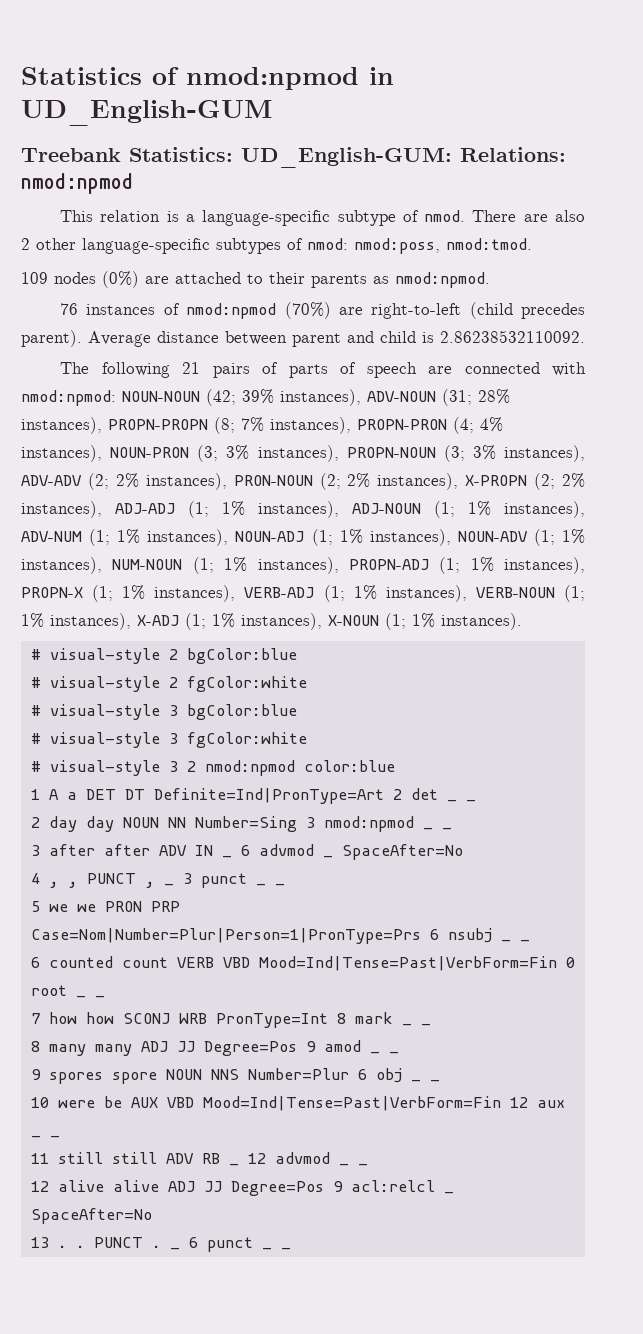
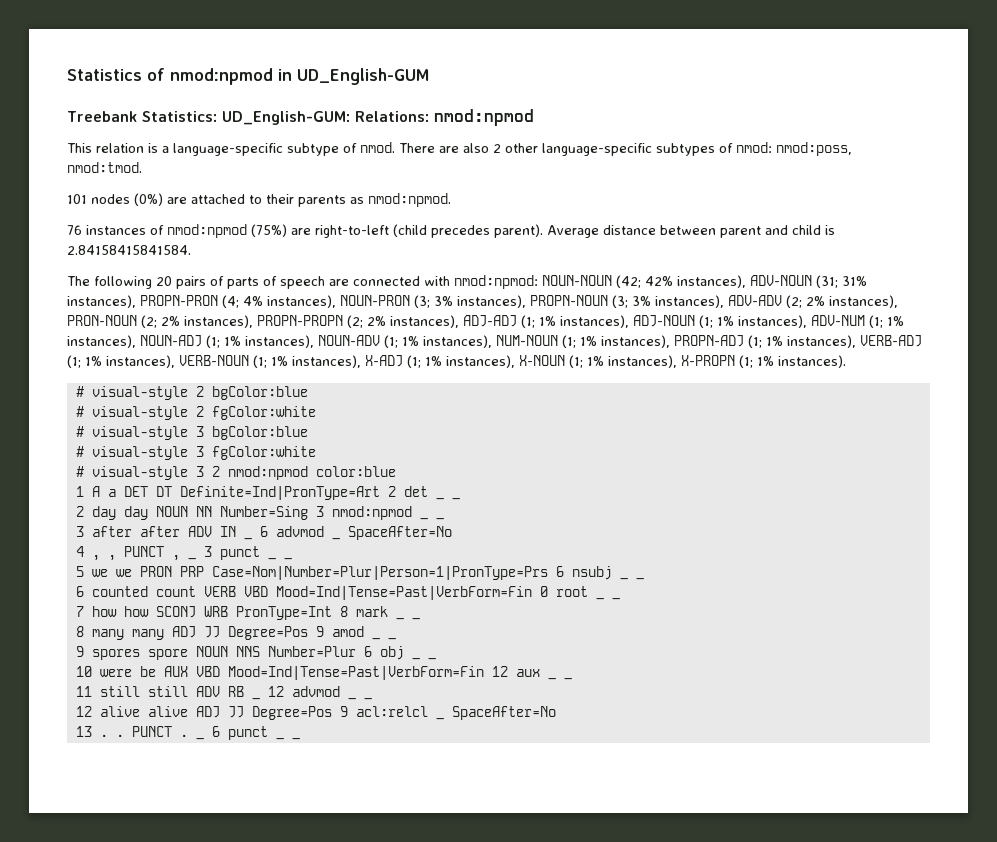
- 109 nodes (0%) are attached to their parents as nmod:npmod.
+ 101 nodes (0%) are attached to their parents as nmod:npmod.
- 76 instances of nmod:npmod (70%) are right-to-left (child precedes parent).
+ 76 instances of nmod:npmod (75%) are right-to-left (child precedes parent).
- Average distance between parent and child is 2.86238532110092.
+ Average distance between parent and child is 2.84158415841584.
- The following 21 pairs of parts of speech are connected with nmod:npmod:
+ The following 20 pairs of parts of speech are connected with nmod:npmod:
- 39% instances), ADV-NOUN (31;
+ 42% instances), ADV-NOUN (31;
- 28% instances), PROPN-PROPN (8; 7% instances), PROPN-PRON (4;
+ 31% instances), PROPN-PRON (4;
- 2% instances), X-PROPN (2;
+ 2% instances), PROPN-PROPN (2;
- 1% instances), PROPN-X (1; 1% instances), VERB-ADJ (1;
+ 1% instances), VERB-ADJ (1;
- 1% instances).
+ 1% instances), X-PROPN (1; 1% instances).

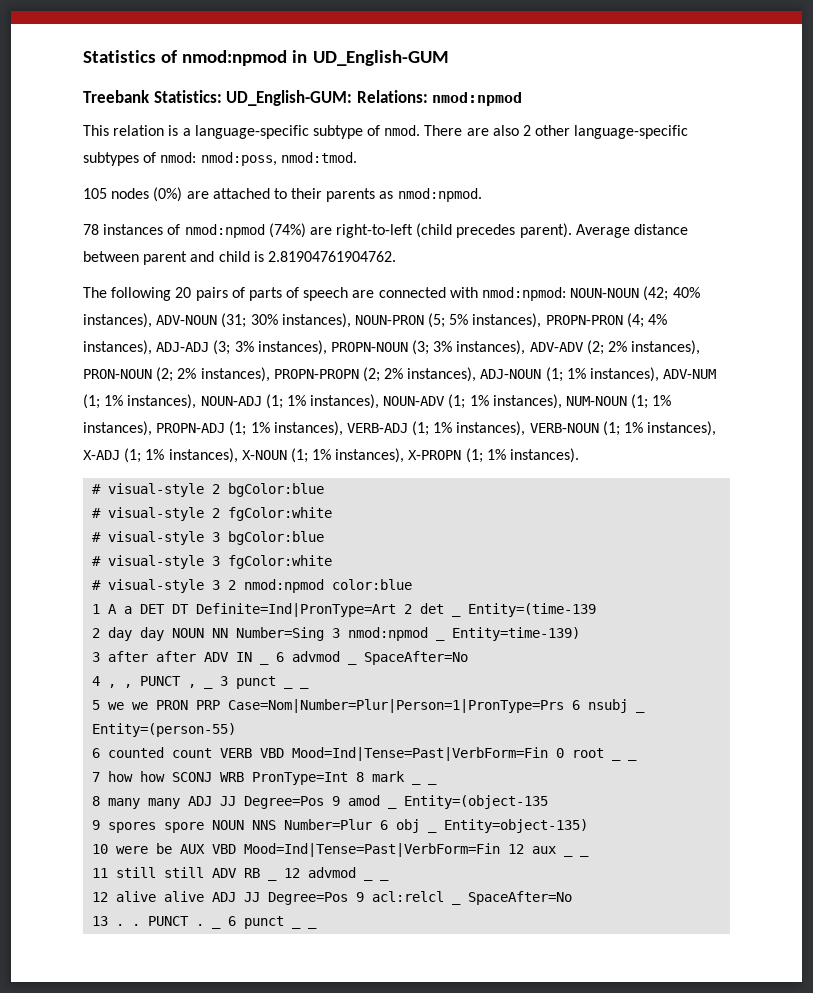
- 101 nodes (0%) are attached to their parents as nmod:npmod.
+ 105 nodes (0%) are attached to their parents as nmod:npmod.
- 76 instances of nmod:npmod (75%) are right-to-left (child precedes parent).
+ 78 instances of nmod:npmod (74%) are right-to-left (child precedes parent).
- Average distance between parent and child is 2.84158415841584.
+ Average distance between parent and child is 2.81904761904762.
- 42% instances), ADV-NOUN (31;
+ 40% instances), ADV-NOUN (31;
- 31% instances), PROPN-PRON (4;
+ 30% instances), NOUN-PRON (5; 5% instances), PROPN-PRON (4;
- 4% instances), NOUN-PRON (3;
+ 4% instances), ADJ-ADJ (3;
- 2% instances), ADJ-ADJ (1; 1% instances), ADJ-NOUN (1;
+ 2% instances), ADJ-NOUN (1;
- 1 A a DET DT Definite=Ind|PronType=Art 2 det _ _
+ 1 A a DET DT Definite=Ind|PronType=Art 2 det _ Entity=(time-139
- 2 day day NOUN NN Number=Sing 3 nmod:npmod _ _
+ 2 day day NOUN NN Number=Sing 3 nmod:npmod _ Entity=time-139)
- 5 we we PRON PRP Case=Nom|Number=Plur|Person=1|PronType=Prs 6 nsubj _ _
+ 5 we we PRON PRP Case=Nom|Number=Plur|Person=1|PronType=Prs 6 nsubj _ Entity=(person-55)
- 8 many many ADJ JJ Degree=Pos 9 amod _ _
+ 8 many many ADJ JJ Degree=Pos 9 amod _ Entity=(object-135
- 9 spores spore NOUN NNS Number=Plur 6 obj _ _
+ 9 spores spore NOUN NNS Number=Plur 6 obj _ Entity=object-135)

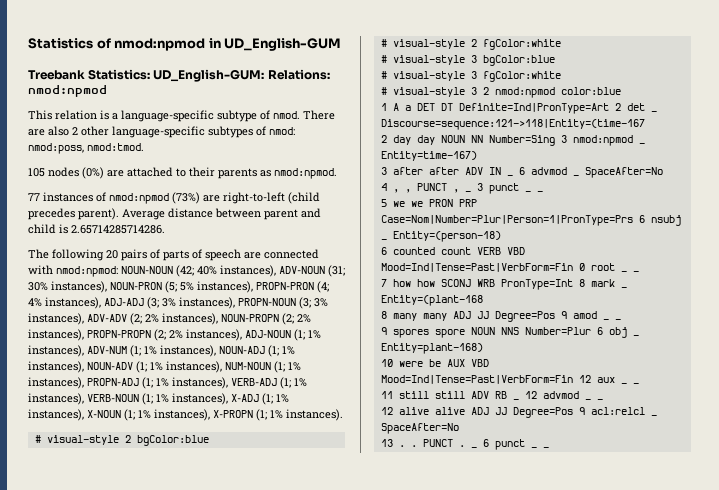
- 78 instances of nmod:npmod (74%) are right-to-left (child precedes parent).
+ 77 instances of nmod:npmod (73%) are right-to-left (child precedes parent).
- Average distance between parent and child is 2.81904761904762.
+ Average distance between parent and child is 2.65714285714286.
- 2% instances), PRON-NOUN (2;
+ 2% instances), NOUN-PROPN (2;
- 1 A a DET DT Definite=Ind|PronType=Art 2 det _ Entity=(time-139
+ 1 A a DET DT Definite=Ind|PronType=Art 2 det _ Discourse=sequence:121->118|Entity=(time-167
- 2 day day NOUN NN Number=Sing 3 nmod:npmod _ Entity=time-139)
+ 2 day day NOUN NN Number=Sing 3 nmod:npmod _ Entity=time-167)
- 5 we we PRON PRP Case=Nom|Number=Plur|Person=1|PronType=Prs 6 nsubj _ Entity=(person-55)
+ 5 we we PRON PRP Case=Nom|Number=Plur|Person=1|PronType=Prs 6 nsubj _ Entity=(person-18)
- 7 how how SCONJ WRB PronType=Int 8 mark _ _
+ 7 how how SCONJ WRB PronType=Int 8 mark _ Entity=(plant-168
- 8 many many ADJ JJ Degree=Pos 9 amod _ Entity=(object-135
+ 8 many many ADJ JJ Degree=Pos 9 amod _ _
- 9 spores spore NOUN NNS Number=Plur 6 obj _ Entity=object-135)
+ 9 spores spore NOUN NNS Number=Plur 6 obj _ Entity=plant-168)

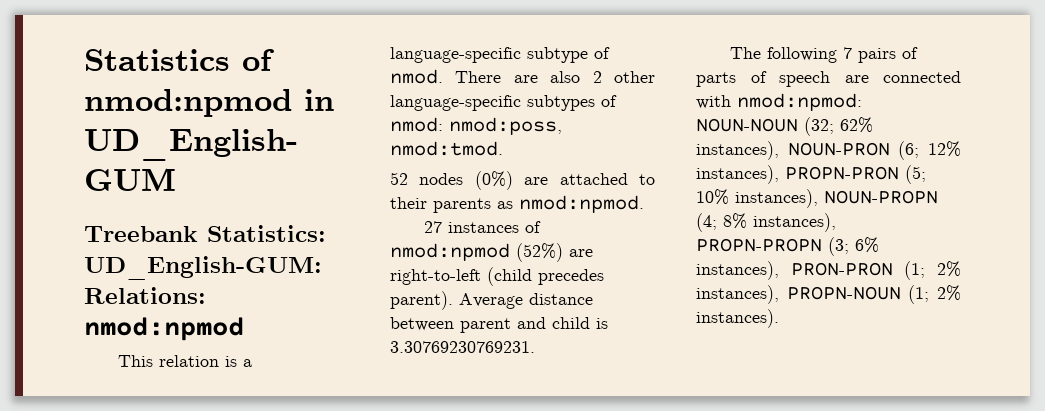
- 105 nodes (0%) are attached to their parents as nmod:npmod.
+ 52 nodes (0%) are attached to their parents as nmod:npmod.
- 77 instances of nmod:npmod (73%) are right-to-left (child precedes parent).
+ 27 instances of nmod:npmod (52%) are right-to-left (child precedes parent).
- Average distance between parent and child is 2.65714285714286.
+ Average distance between parent and child is 3.30769230769231.
- The following 20 pairs of parts of speech are connected with nmod:npmod: NOUN-NOUN (42; 40% instances), ADV-NOUN (31; 30% instances), NOUN-PRON (5; 5% instances), PROPN-PRON (4; 4% instances), ADJ-ADJ (3; 3% instances), PROPN-NOUN (3; 3% instances), ADV-ADV (2; 2% instances), NOUN-PROPN (2; 2% instances), PROPN-PROPN (2; 2% instances), ADJ-NOUN (1; 1% instances), ADV-NUM (1; 1% instances), NOUN-ADJ (1; 1% instances), NOUN-ADV (1; 1% instances), NUM-NOUN (1; 1% instances), PROPN-ADJ (1; 1% instances), VERB-ADJ (1; 1% instances), VERB-NOUN (1; 1% instances), X-ADJ (1; 1% instances), X-NOUN (1; 1% instances), X-PROPN (1; 1% instances).
- # visual-style 2 bgColor:blue
- # visual-style 2 fgColor:white
- # visual-style 3 bgColor:blue
- # visual-style 3 fgColor:white
- # visual-style 3 2 nmod:npmod color:blue
- 1 A a DET DT Definite=Ind|PronType=Art 2 det _ Discourse=sequence:121->118|Entity=(time-167
- 2 day day NOUN NN Number=Sing 3 nmod:npmod _ Entity=time-167)
- 3 after after ADV IN _ 6 advmod _ SpaceAfter=No
- 4 , , PUNCT , _ 3 punct _ _
- 5 we we PRON PRP Case=Nom|Number=Plur|Person=1|PronType=Prs 6 nsubj _ Entity=(person-18)
- 6 counted count VERB VBD Mood=Ind|Tense=Past|VerbForm=Fin 0 root _ _
- 7 how how SCONJ WRB PronType=Int 8 mark _ Entity=(plant-168
- 8 many many ADJ JJ Degree=Pos 9 amod _ _
- 9 spores spore NOUN NNS Number=Plur 6 obj _ Entity=plant-168)
- 10 were be AUX VBD Mood=Ind|Tense=Past|VerbForm=Fin 12 aux _ _
- 11 still still ADV RB _ 12 advmod _ _
- 12 alive alive ADJ JJ Degree=Pos 9 acl:relcl _ SpaceAfter=No
- 13 . . PUNCT . _ 6 punct _ _
+ The following 7 pairs of parts of speech are connected with nmod:npmod: NOUN-NOUN (32; 62% instances), NOUN-PRON (6; 12% instances), PROPN-PRON (5; 10% instances), NOUN-PROPN (4; 8% instances), PROPN-PROPN (3; 6% instances), PRON-PRON (1; 2% instances), PROPN-NOUN (1; 2% instances).

